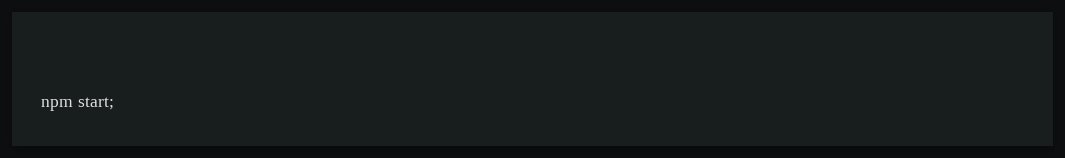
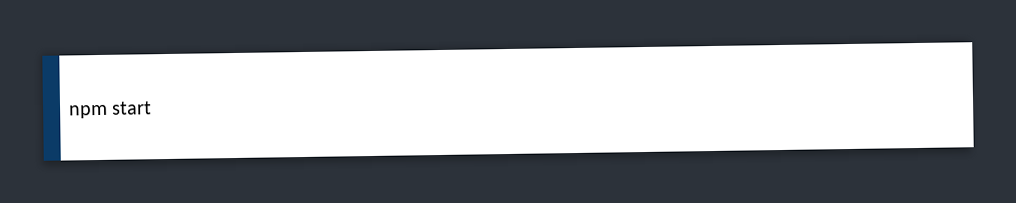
- npm start;
+ npm start

